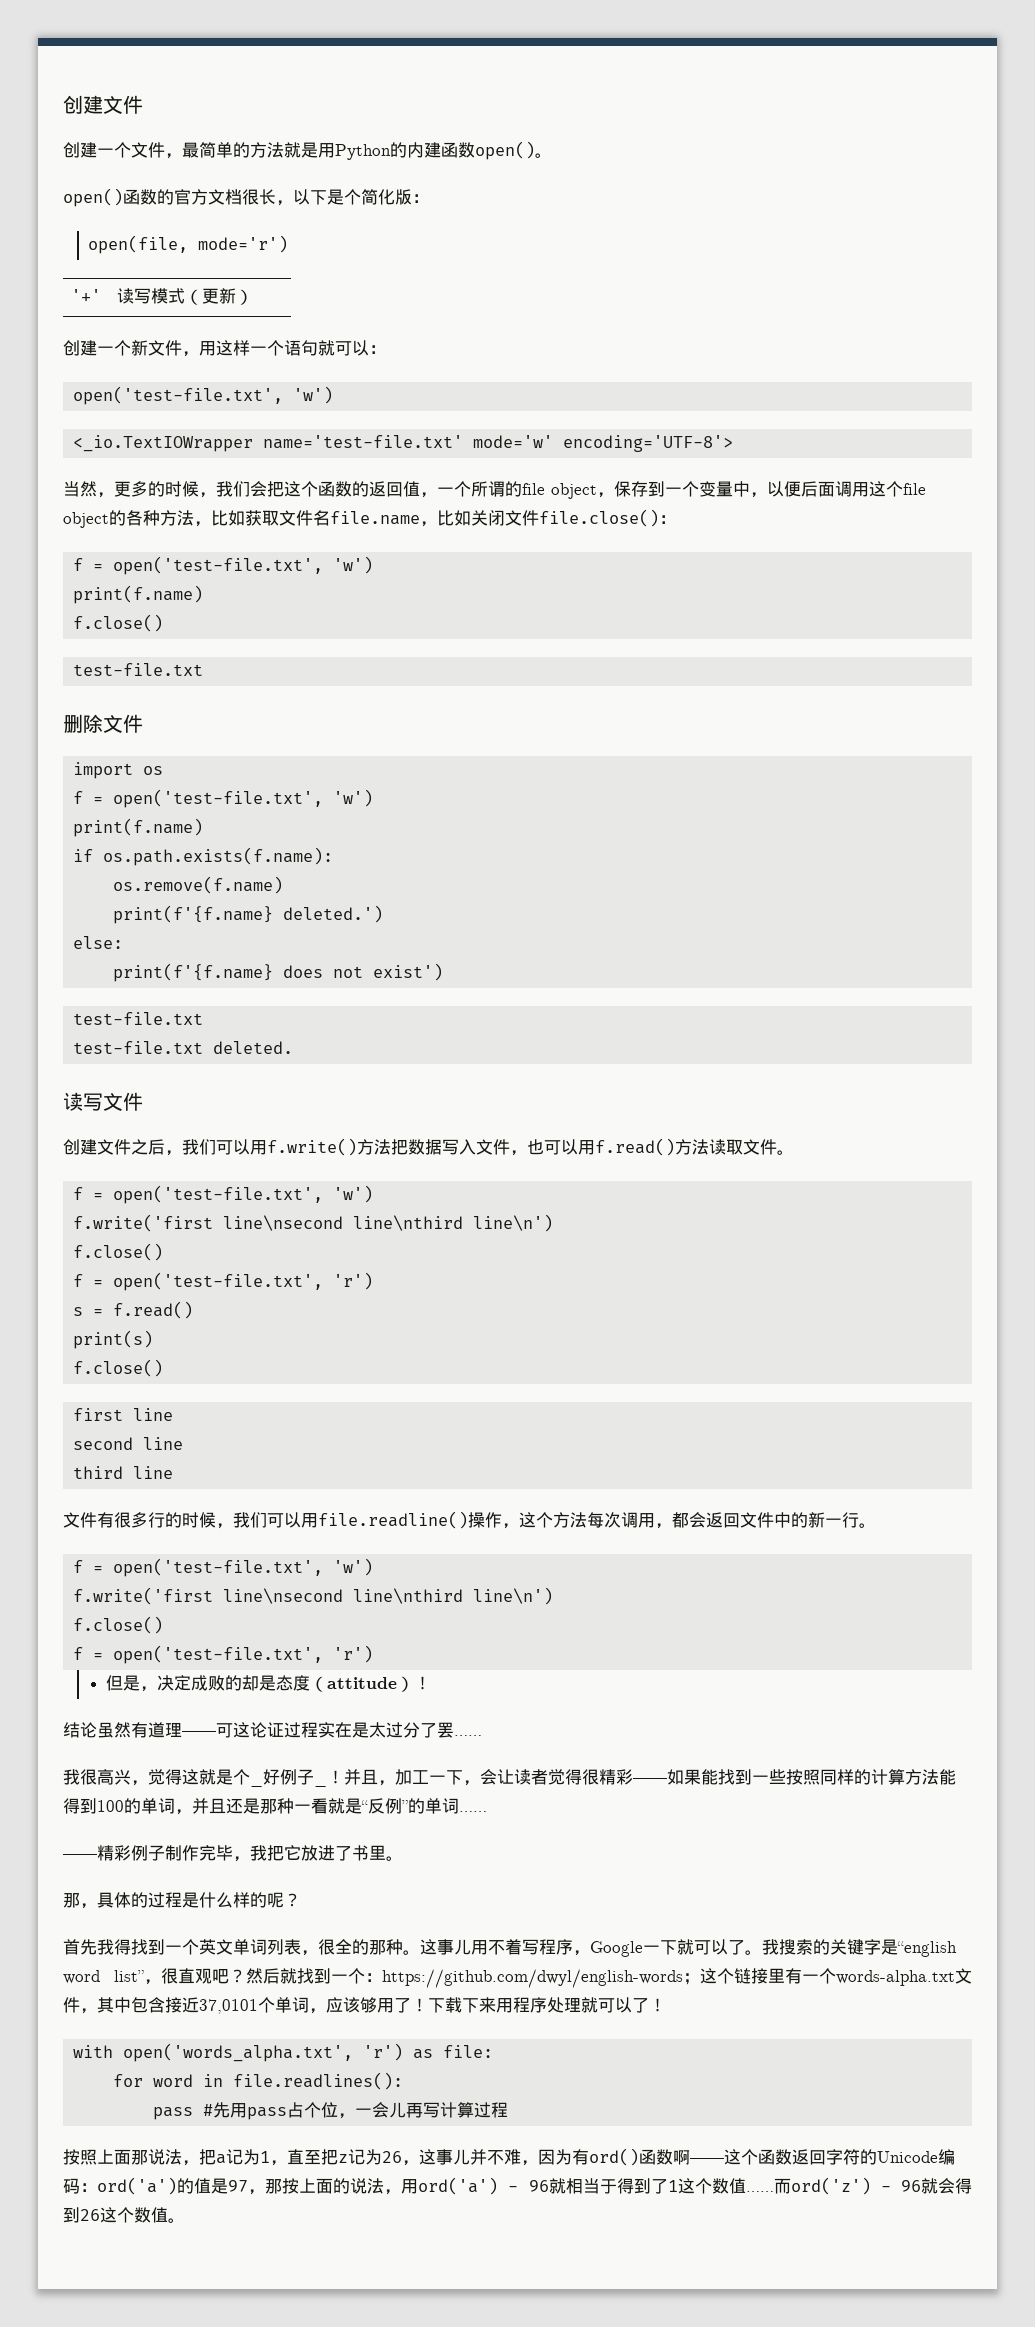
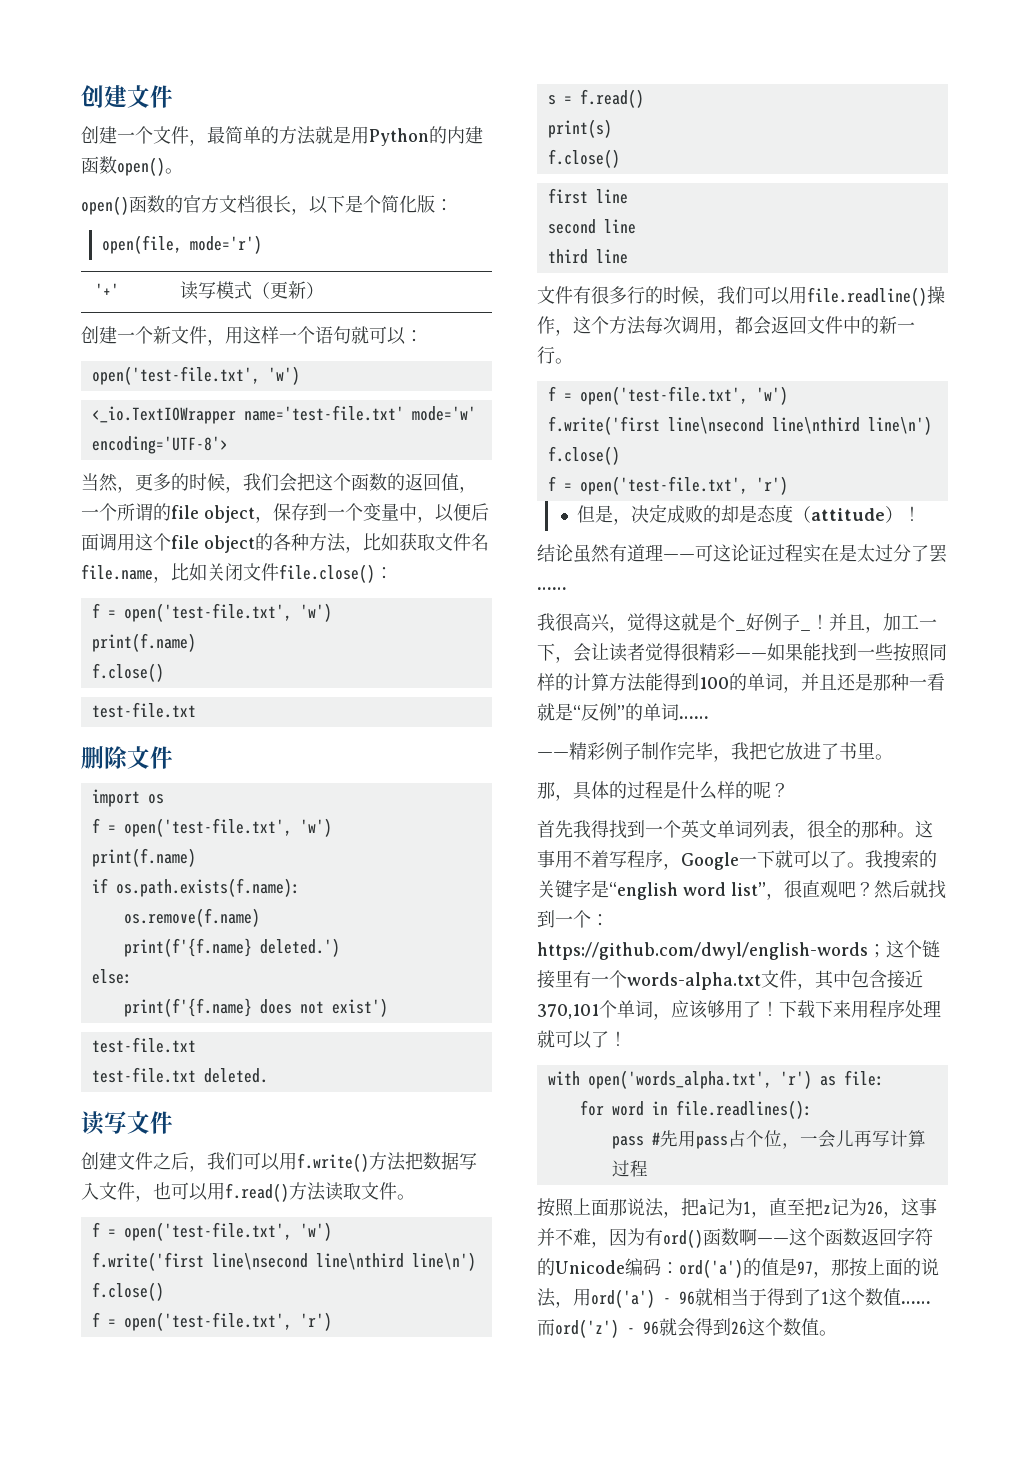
- 这事儿用不着写程序，Google一下就可以了。
+ 这事用不着写程序，Google一下就可以了。
- 然后就找到一个：https://github.com/dwyl/english-words；这个链接里有一个words-alpha.txt文件，其中包含接近37,0101个单词，应该够用了！
+ 然后就找到一个：https://github.com/dwyl/english-words；这个链接里有一个words-alpha.txt文件，其中包含接近370,101个单词，应该够用了！
- 按照上面那说法，把a记为1，直至把z记为26，这事儿并不难，因为有ord()函数啊——这个函数返回字符的Unicode编码：ord('a')的值是97，那按上面的说法，用ord('a') - 96就相当于得到了1这个数值……
+ 按照上面那说法，把a记为1，直至把z记为26，这事并不难，因为有ord()函数啊——这个函数返回字符的Unicode编码：ord('a')的值是97，那按上面的说法，用ord('a') - 96就相当于得到了1这个数值……

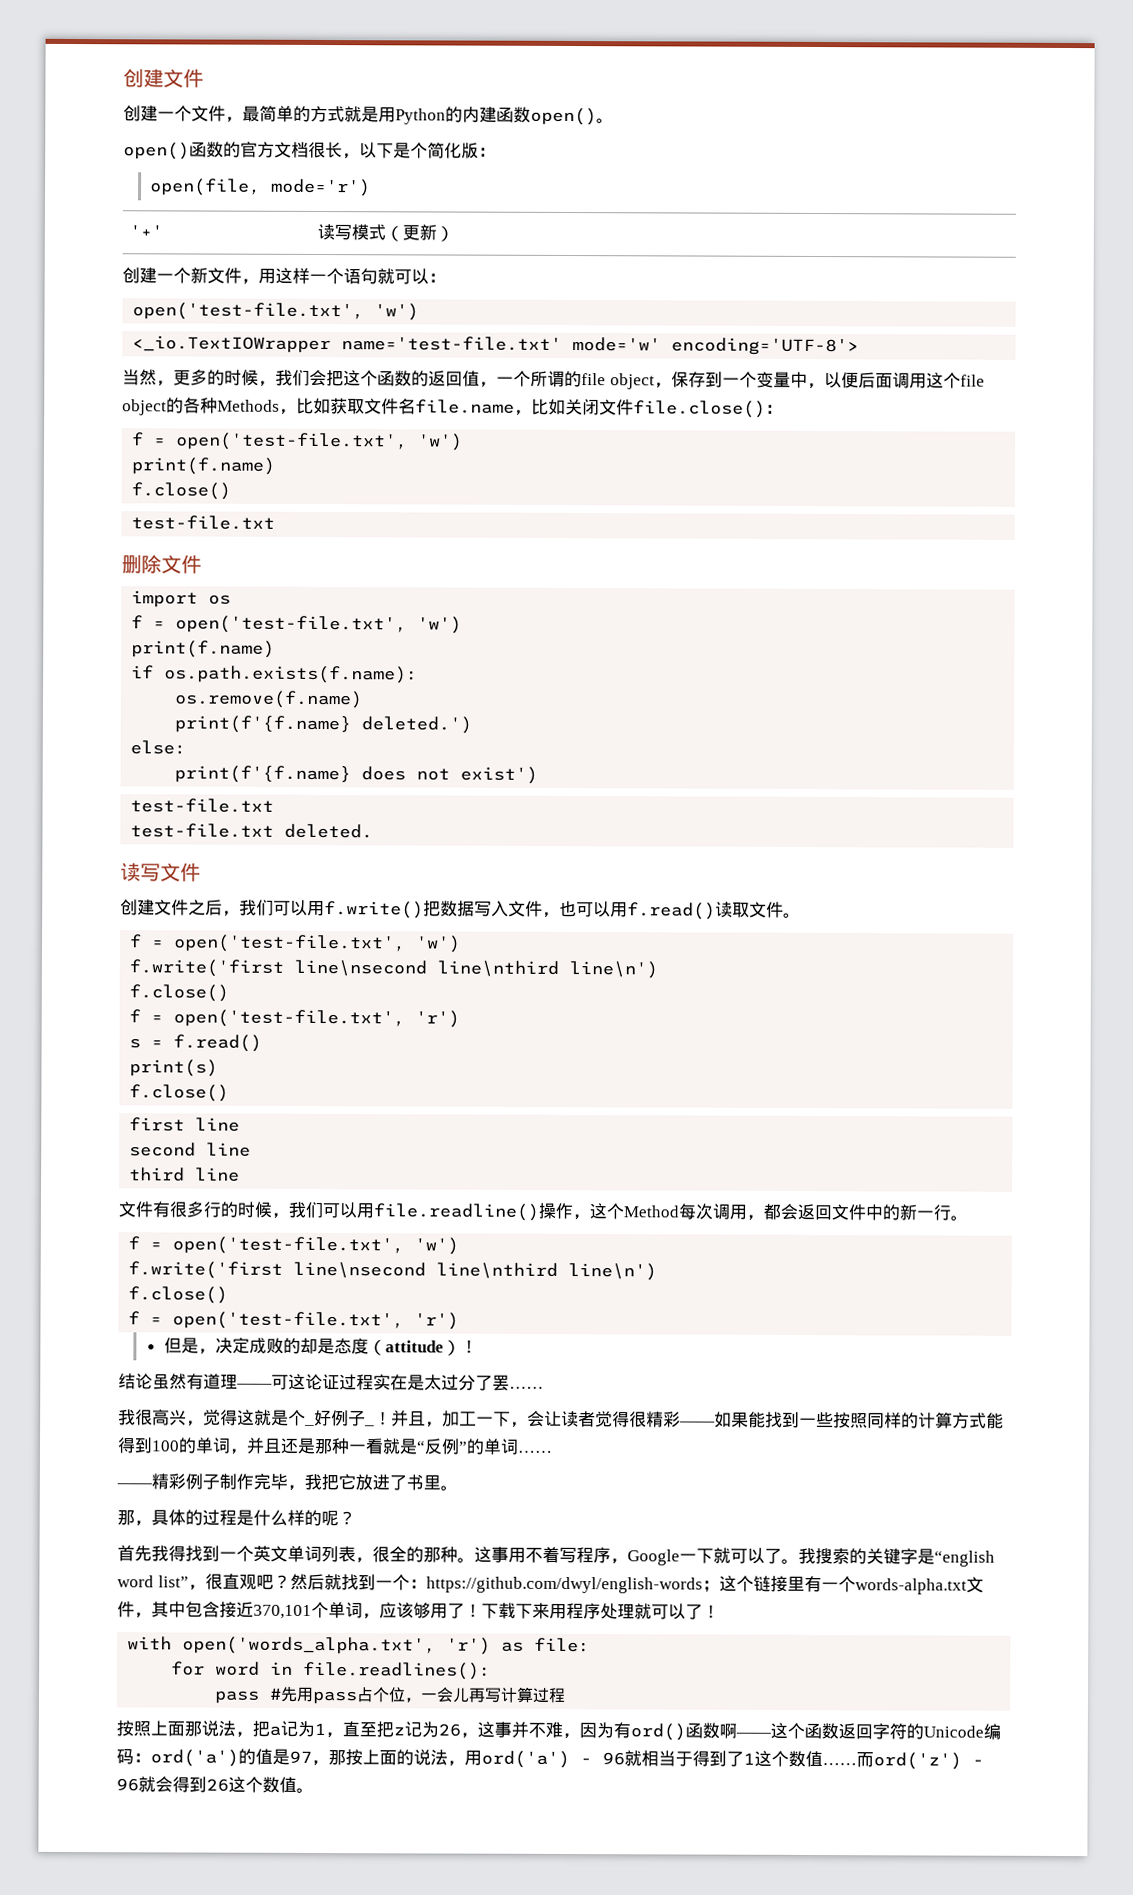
- 创建一个文件，最简单的方法就是用Python的内建函数open()。
+ 创建一个文件，最简单的方式就是用Python的内建函数open()。
- 当然，更多的时候，我们会把这个函数的返回值，一个所谓的file object，保存到一个变量中，以便后面调用这个file object的各种方法，比如获取文件名file.name，比如关闭文件file.close()：
+ 当然，更多的时候，我们会把这个函数的返回值，一个所谓的file object，保存到一个变量中，以便后面调用这个file object的各种Methods，比如获取文件名file.name，比如关闭文件file.close()：
- 创建文件之后，我们可以用f.write()方法把数据写入文件，也可以用f.read()方法读取文件。
+ 创建文件之后，我们可以用f.write()把数据写入文件，也可以用f.read()读取文件。
- 文件有很多行的时候，我们可以用file.readline()操作，这个方法每次调用，都会返回文件中的新一行。
+ 文件有很多行的时候，我们可以用file.readline()操作，这个Method每次调用，都会返回文件中的新一行。
- 并且，加工一下，会让读者觉得很精彩——如果能找到一些按照同样的计算方法能得到100的单词，并且还是那种一看就是“反例”的单词……
+ 并且，加工一下，会让读者觉得很精彩——如果能找到一些按照同样的计算方式能得到100的单词，并且还是那种一看就是“反例”的单词……

